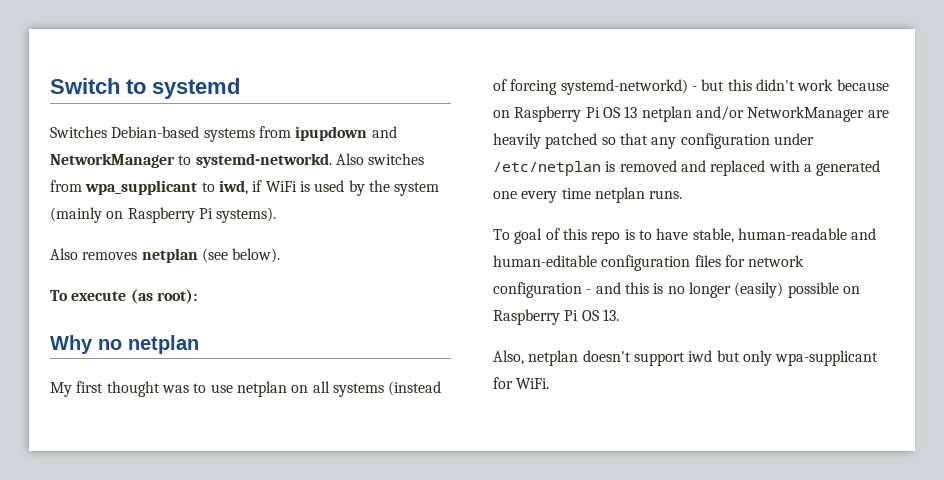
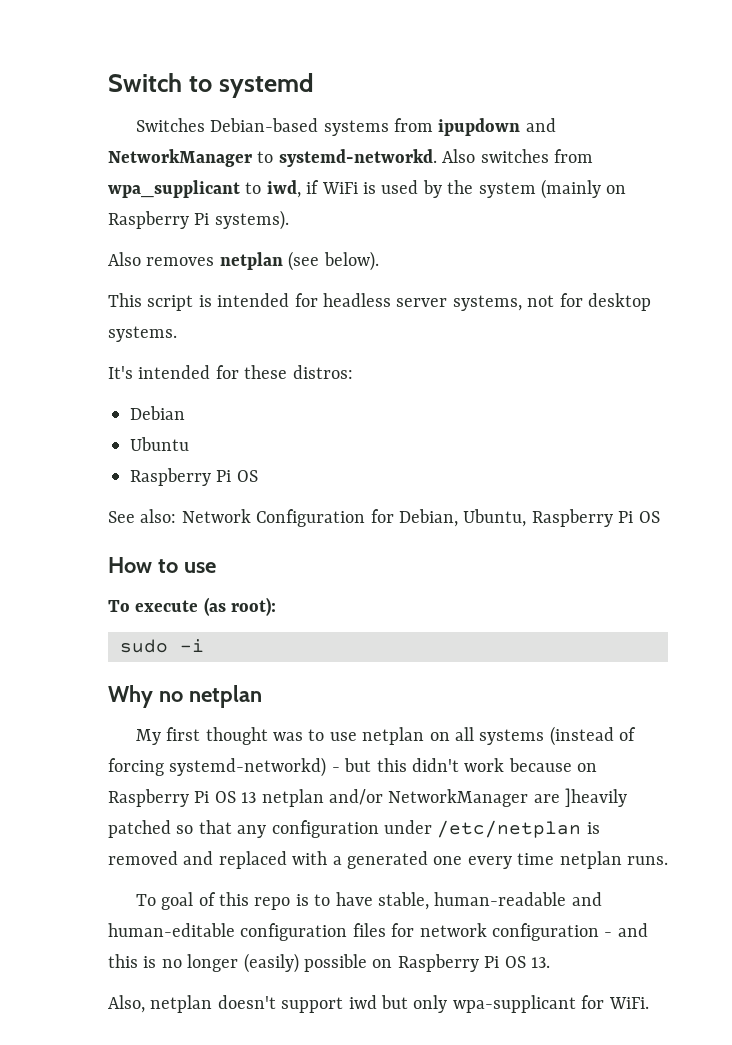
+ This script is intended for headless server systems, not for desktop systems.
+ It's intended for these distros:
+ Debian
+ Ubuntu
+ Raspberry Pi OS
+ See also: Network Configuration for Debian, Ubuntu, Raspberry Pi OS
+ How to use
+ sudo -i
- My first thought was to use netplan on all systems (instead of forcing systemd-networkd) - but this didn't work because on Raspberry Pi OS 13 netplan and/or NetworkManager are heavily patched so that any configuration under /etc/netplan is removed and replaced with a generated one every time netplan runs.
+ My first thought was to use netplan on all systems (instead of forcing systemd-networkd) - but this didn't work because on Raspberry Pi OS 13 netplan and/or NetworkManager are ]heavily patched so that any configuration under /etc/netplan is removed and replaced with a generated one every time netplan runs.

